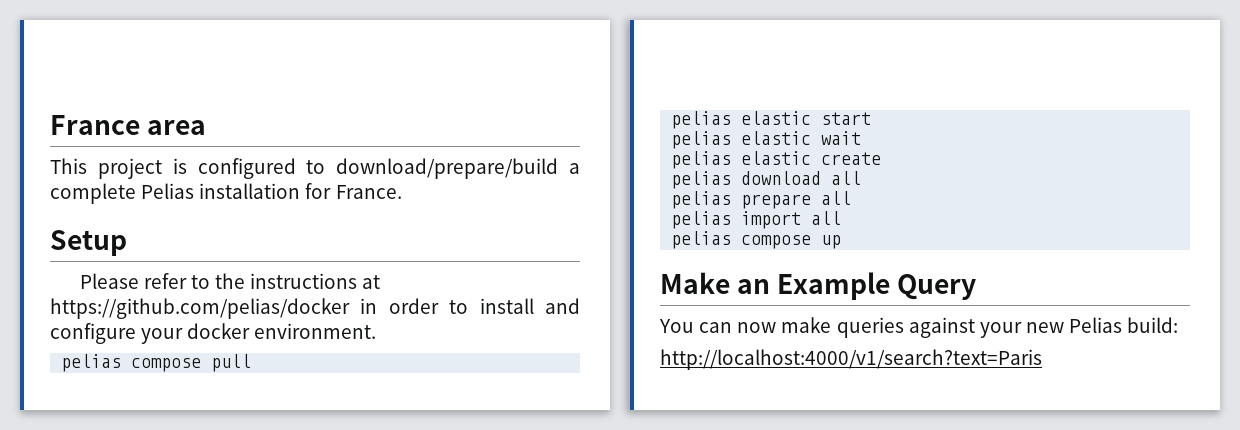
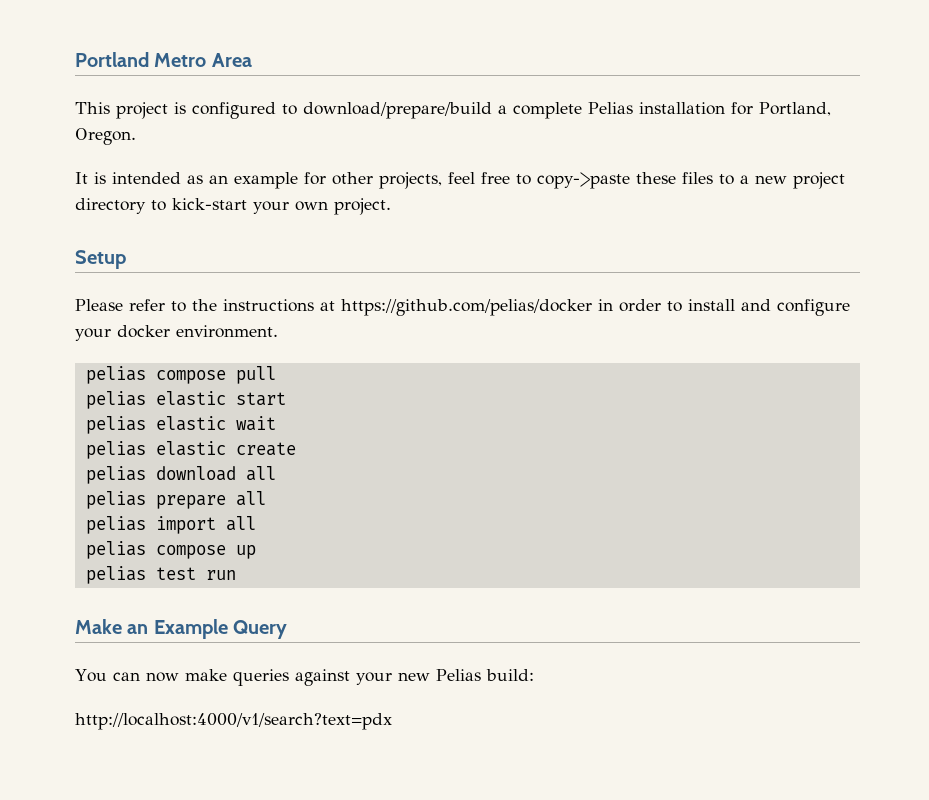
- France area
+ Portland Metro Area
- This project is configured to download/prepare/build a complete Pelias installation for France.
+ This project is configured to download/prepare/build a complete Pelias installation for Portland, Oregon.
+ It is intended as an example for other projects, feel free to copy->paste these files to a new project directory to kick-start your own project.
+ pelias test run
- http://localhost:4000/v1/search?text=Paris
+ http://localhost:4000/v1/search?text=pdx

